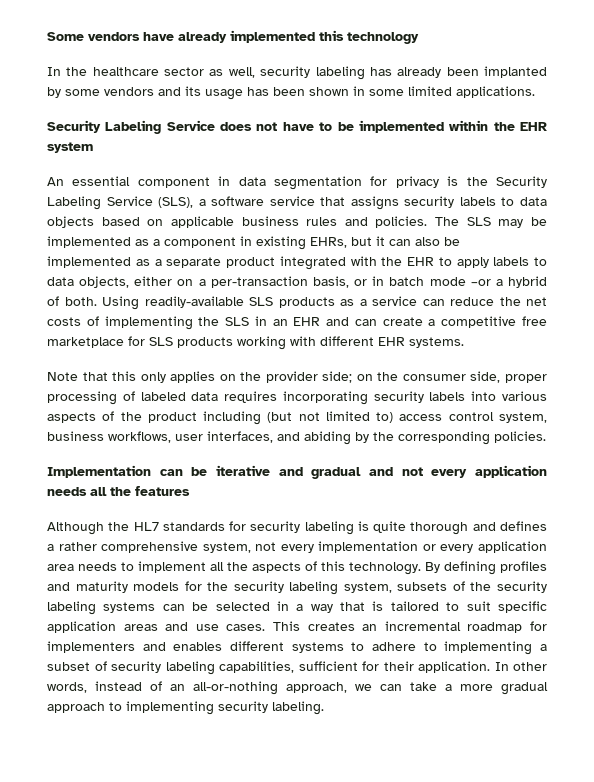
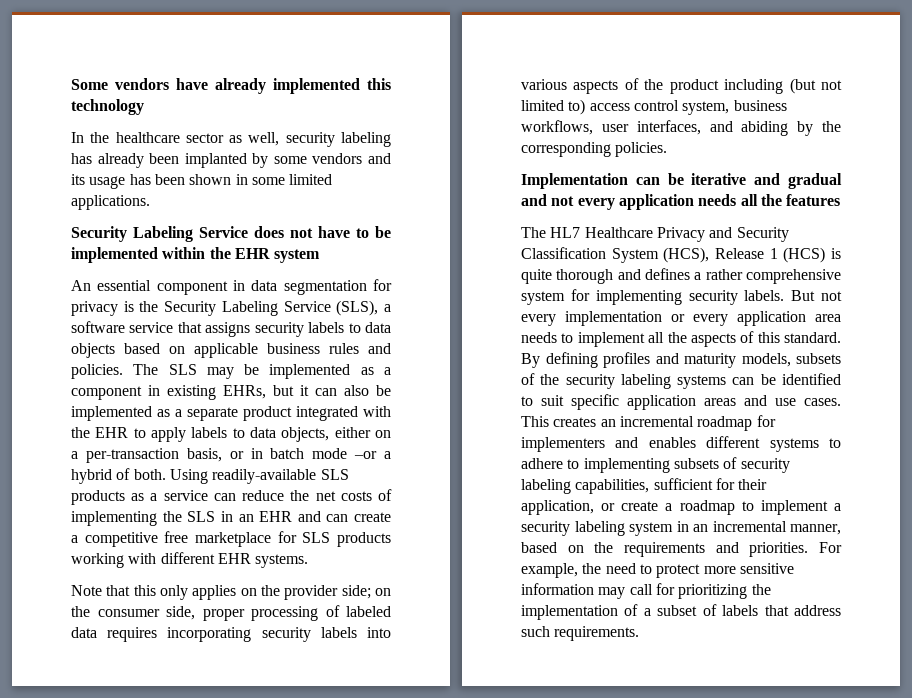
- Although the HL7 standards for security labeling is quite thorough and defines a rather comprehensive system, not every implementation or every application area needs to implement all the aspects of this technology.
+ The HL7 Healthcare Privacy and Security Classification System (HCS), Release 1 (HCS) is quite thorough and defines a rather comprehensive system for implementing security labels. But not every implementation or every application area needs to implement all the aspects of this standard.
- By defining profiles and maturity models for the security labeling system, subsets of the security labeling systems can be selected in a way that is tailored to suit specific application areas and use cases.
+ By defining profiles and maturity models, subsets of the security labeling systems can be identified to suit specific application areas and use cases.
- This creates an incremental roadmap for implementers and enables different systems to adhere to implementing a subset of security labeling capabilities, sufficient for their application. In other words, instead of an all-or-nothing approach, we can take a more gradual approach to implementing security labeling.
+ This creates an incremental roadmap for implementers and enables different systems to adhere to implementing subsets of security labeling capabilities, sufficient for their application, or create a roadmap to implement a security labeling system in an incremental manner, based on the requirements and priorities. For example, the need to protect more sensitive information may call for prioritizing the implementation of a subset of labels that address such requirements.

